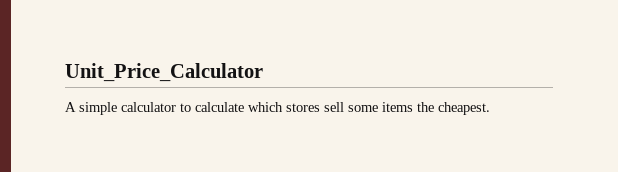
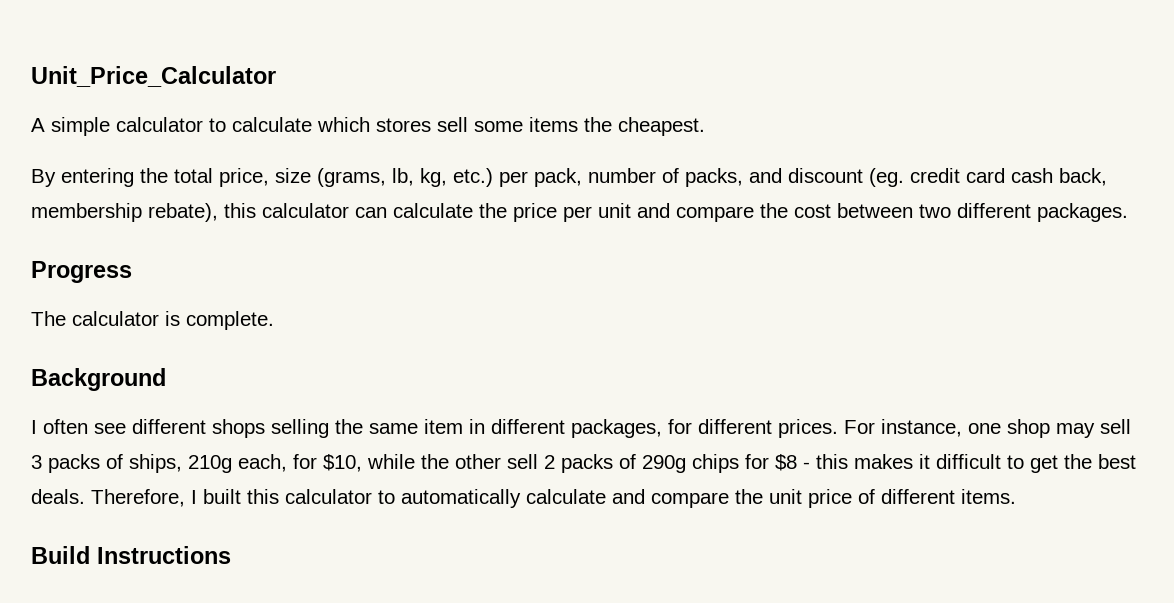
+ By entering the total price, size (grams, lb, kg, etc.) per pack, number of packs, and discount (eg. credit card cash back, membership rebate), this calculator can calculate the price per unit and compare the cost between two different packages.
+ Progress
+ The calculator is complete.
+ Background
+ I often see different shops selling the same item in different packages, for different prices. For instance, one shop may sell 3 packs of ships, 210g each, for $10, while the other sell 2 packs of 290g chips for $8 - this makes it difficult to get the best deals. Therefore, I built this calculator to automatically calculate and compare the unit price of different items.
+ Build Instructions

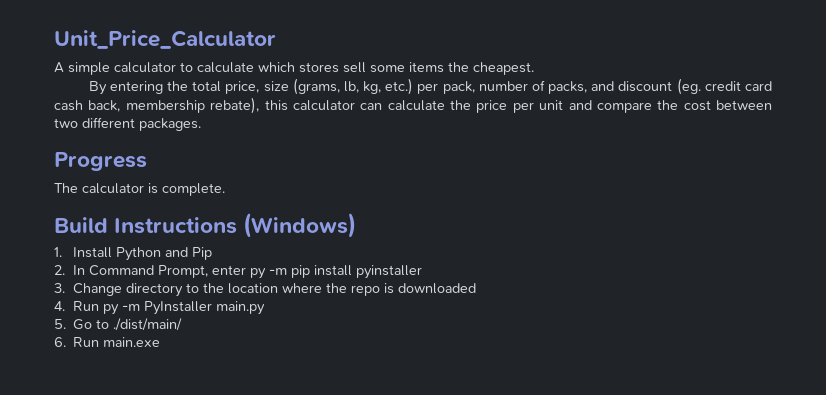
- Background
- I often see different shops selling the same item in different packages, for different prices. For instance, one shop may sell 3 packs of ships, 210g each, for $10, while the other sell 2 packs of 290g chips for $8 - this makes it difficult to get the best deals. Therefore, I built this calculator to automatically calculate and compare the unit price of different items.
- Build Instructions
+ Build Instructions (Windows)
+ 1. Install Python and Pip
+ 2. In Command Prompt, enter py -m pip install pyinstaller
+ 3. Change directory to the location where the repo is downloaded
+ 4. Run py -m PyInstaller main.py
+ 5. Go to ./dist/main/
+ 6. Run main.exe

